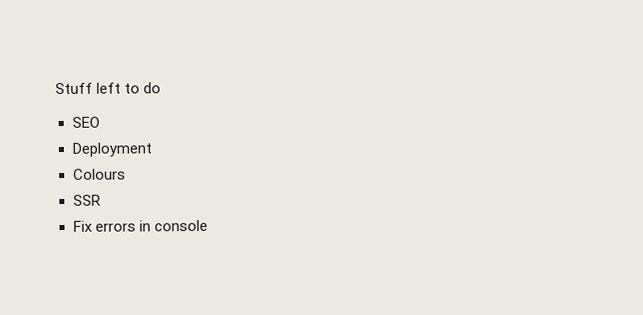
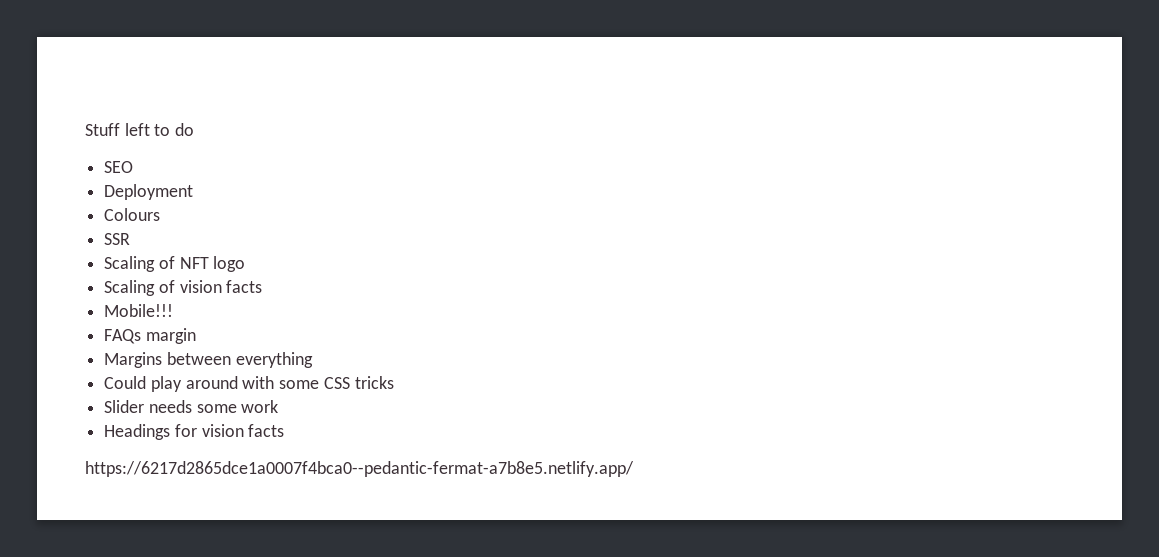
- Fix errors in console
+ Scaling of NFT logo
+ Scaling of vision facts
+ Mobile!!!
+ FAQs margin
+ Margins between everything
+ Could play around with some CSS tricks
+ Slider needs some work
+ Headings for vision facts
+ https://6217d2865dce1a0007f4bca0--pedantic-fermat-a7b8e5.netlify.app/

